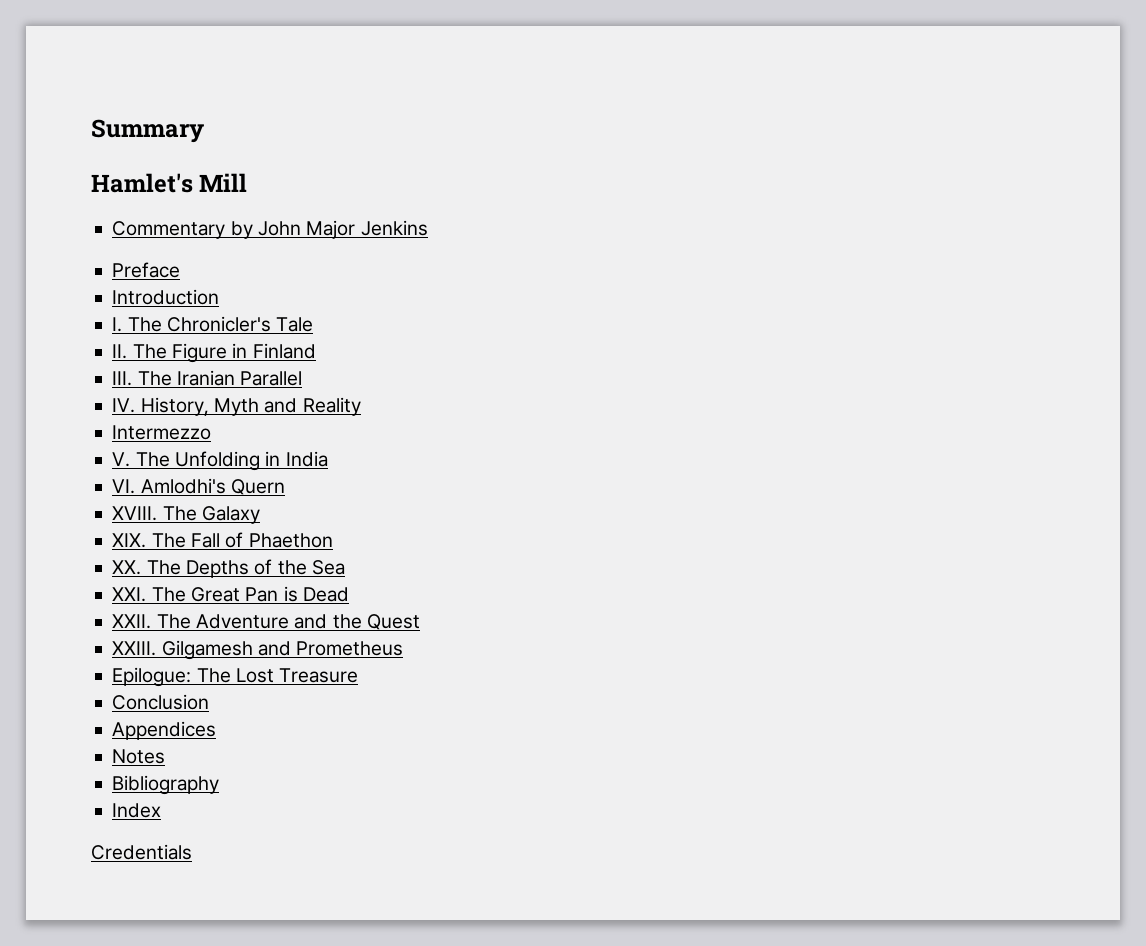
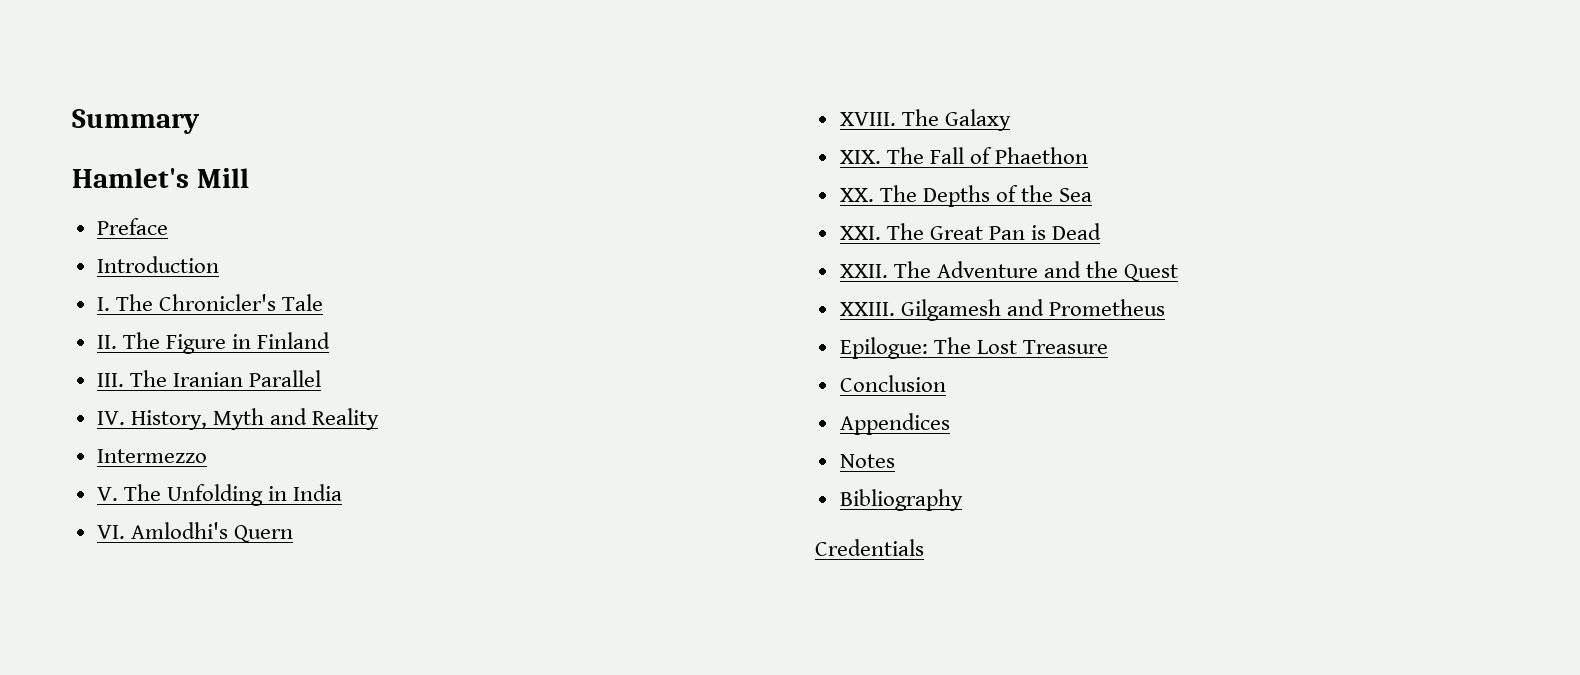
- Commentary by John Major Jenkins
- Index

